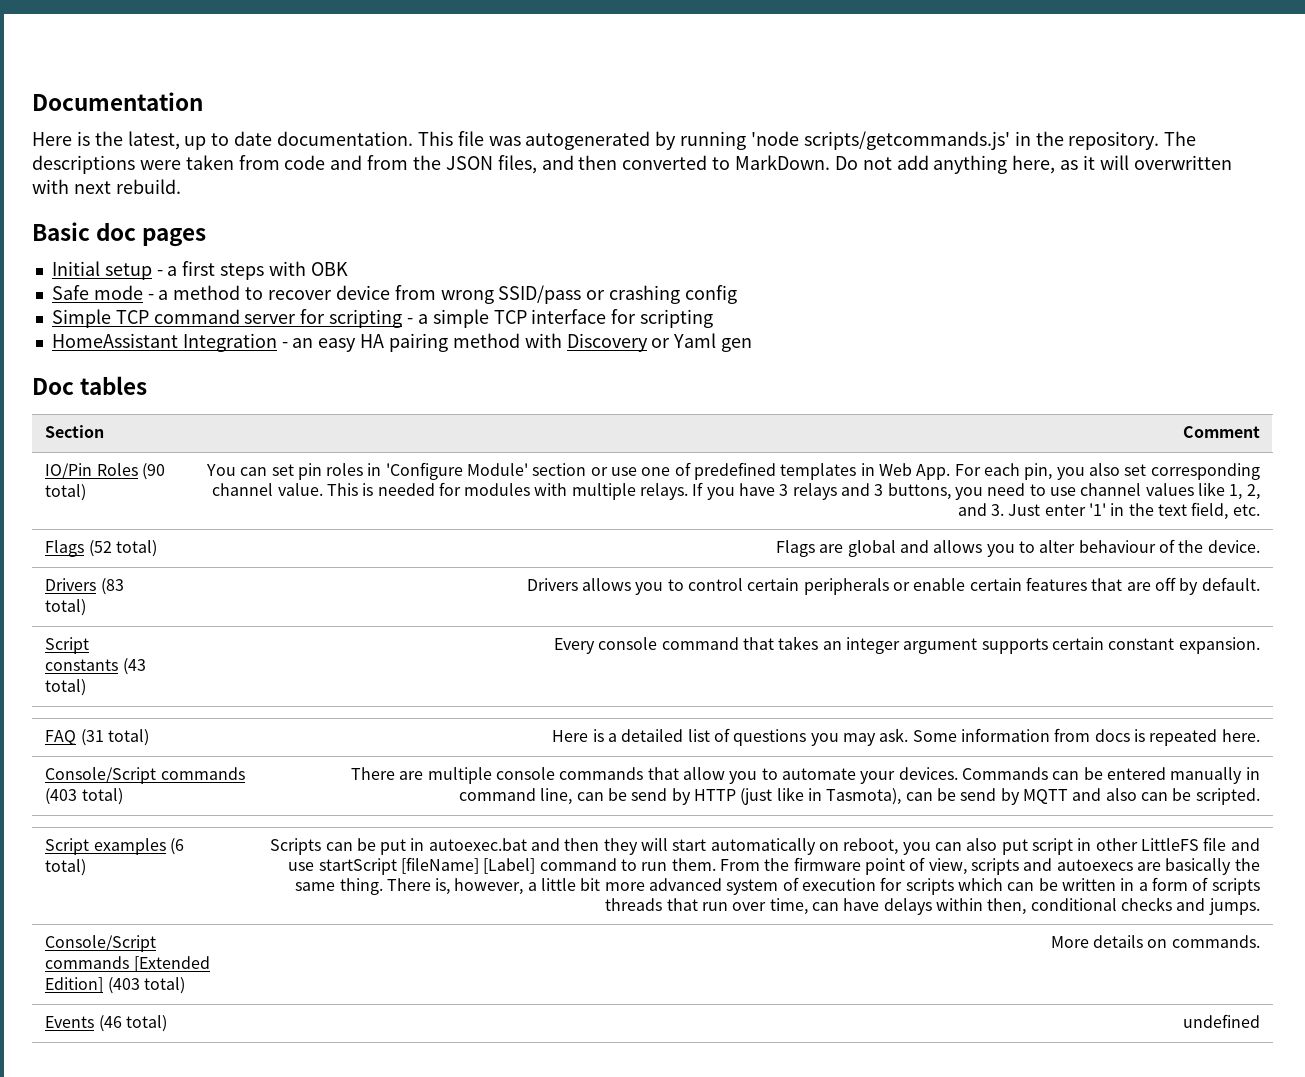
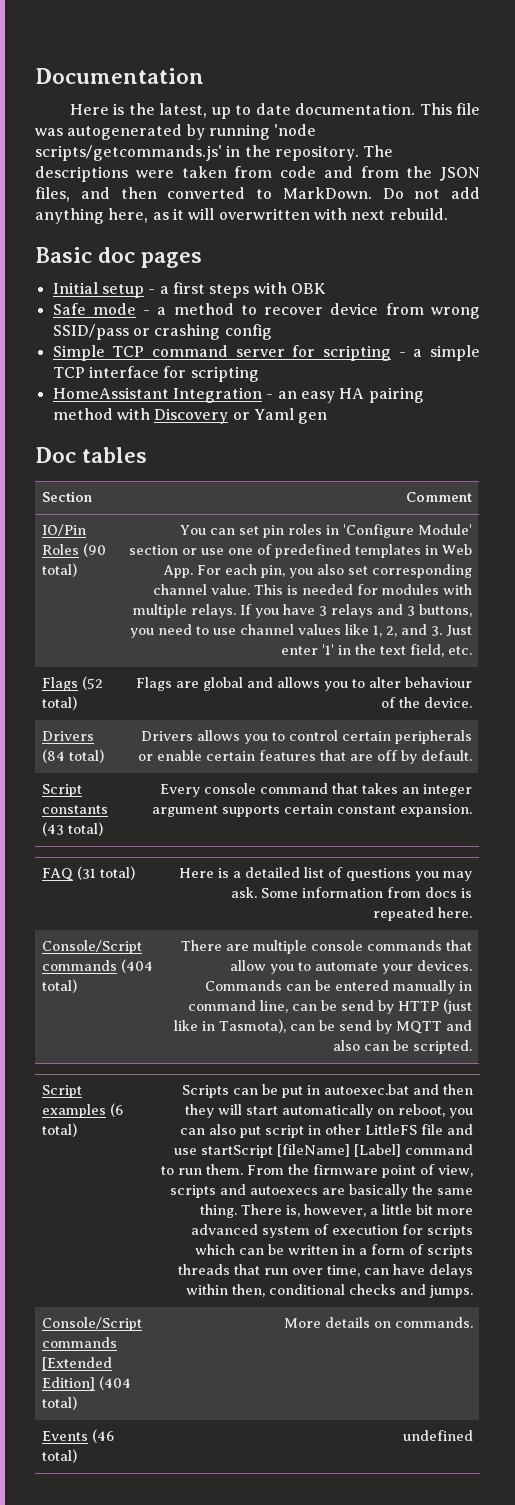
- Drivers (83 total) | Drivers allows you to control certain peripherals or enable certain features that are off by default.
+ Drivers (84 total) | Drivers allows you to control certain peripherals or enable certain features that are off by default.
- Console/Script commands (403 total)
+ Console/Script commands (404 total)
- Console/Script commands [Extended Edition] (403 total) | More details on commands.
+ Console/Script commands [Extended Edition] (404 total) | More details on commands.

